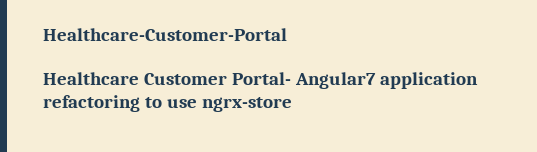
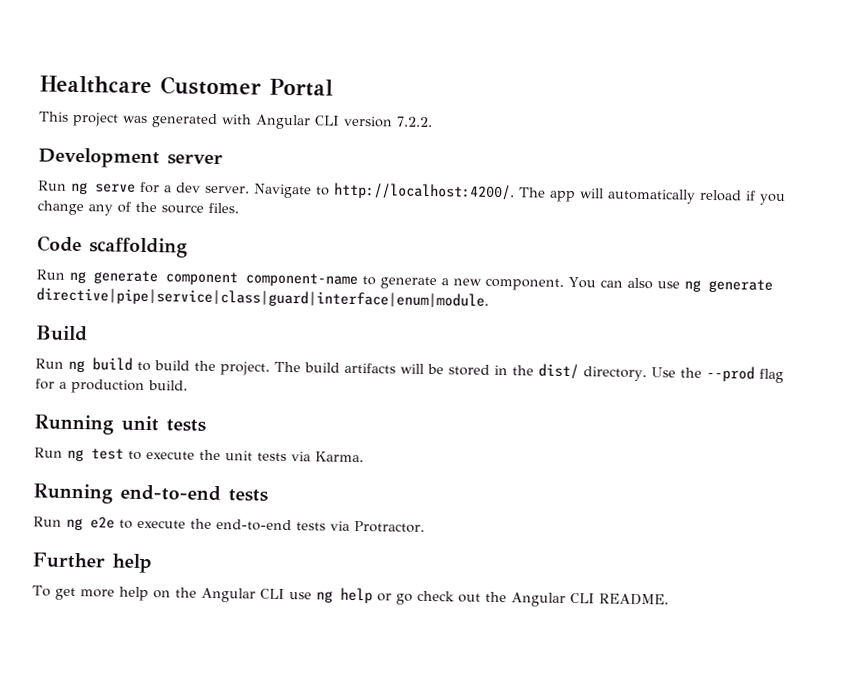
- Healthcare-Customer-Portal
- Healthcare Customer Portal- Angular7 application refactoring to use ngrx-store
+ Healthcare Customer Portal
+ This project was generated with Angular CLI version 7.2.2.
+ Development server
+ Run ng serve for a dev server. Navigate to http://localhost:4200/. The app will automatically reload if you change any of the source files.
+ Code scaffolding
+ Run ng generate component component-name to generate a new component. You can also use ng generate directive|pipe|service|class|guard|interface|enum|module.
+ Build
+ Run ng build to build the project. The build artifacts will be stored in the dist/ directory. Use the --prod flag for a production build.
+ Running unit tests
+ Run ng test to execute the unit tests via Karma.
+ Running end-to-end tests
+ Run ng e2e to execute the end-to-end tests via Protractor.
+ Further help
+ To get more help on the Angular CLI use ng help or go check out the Angular CLI README.

